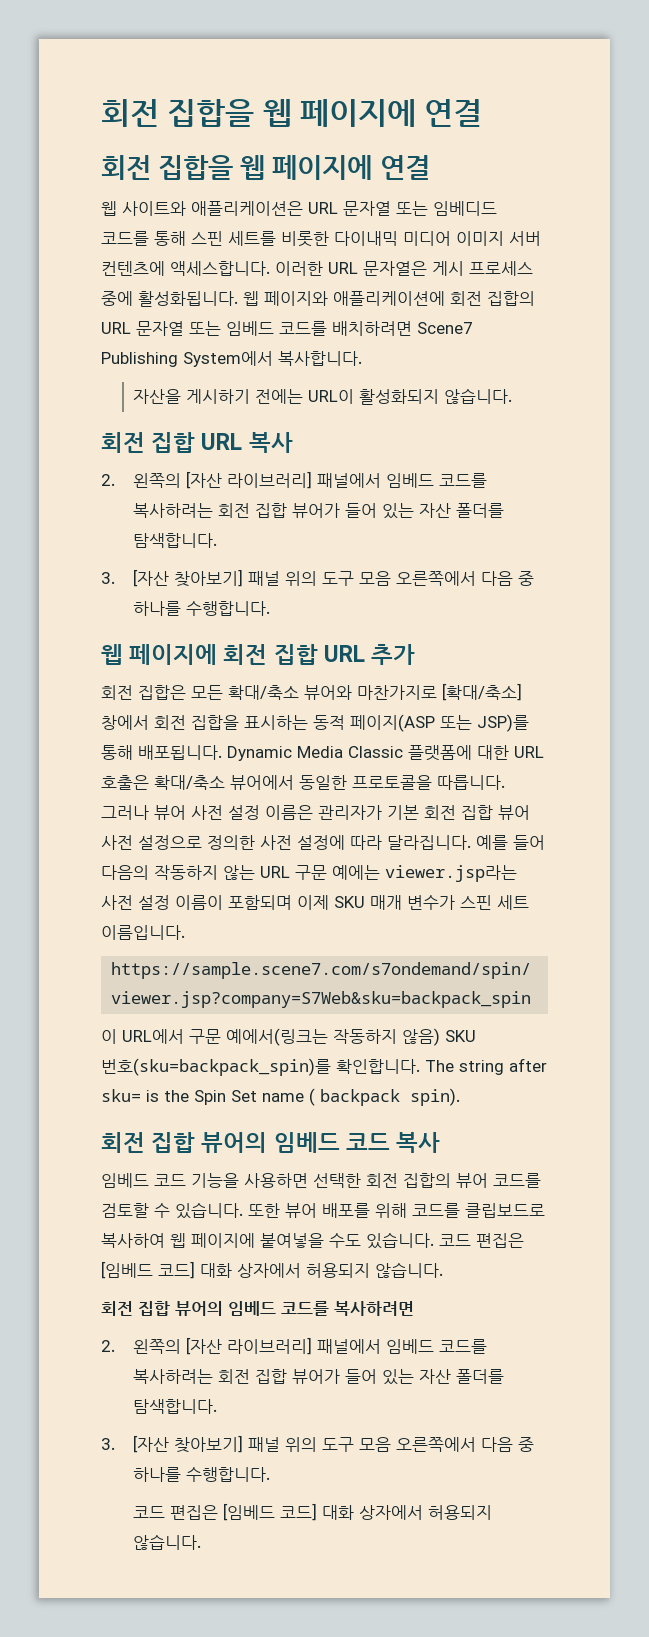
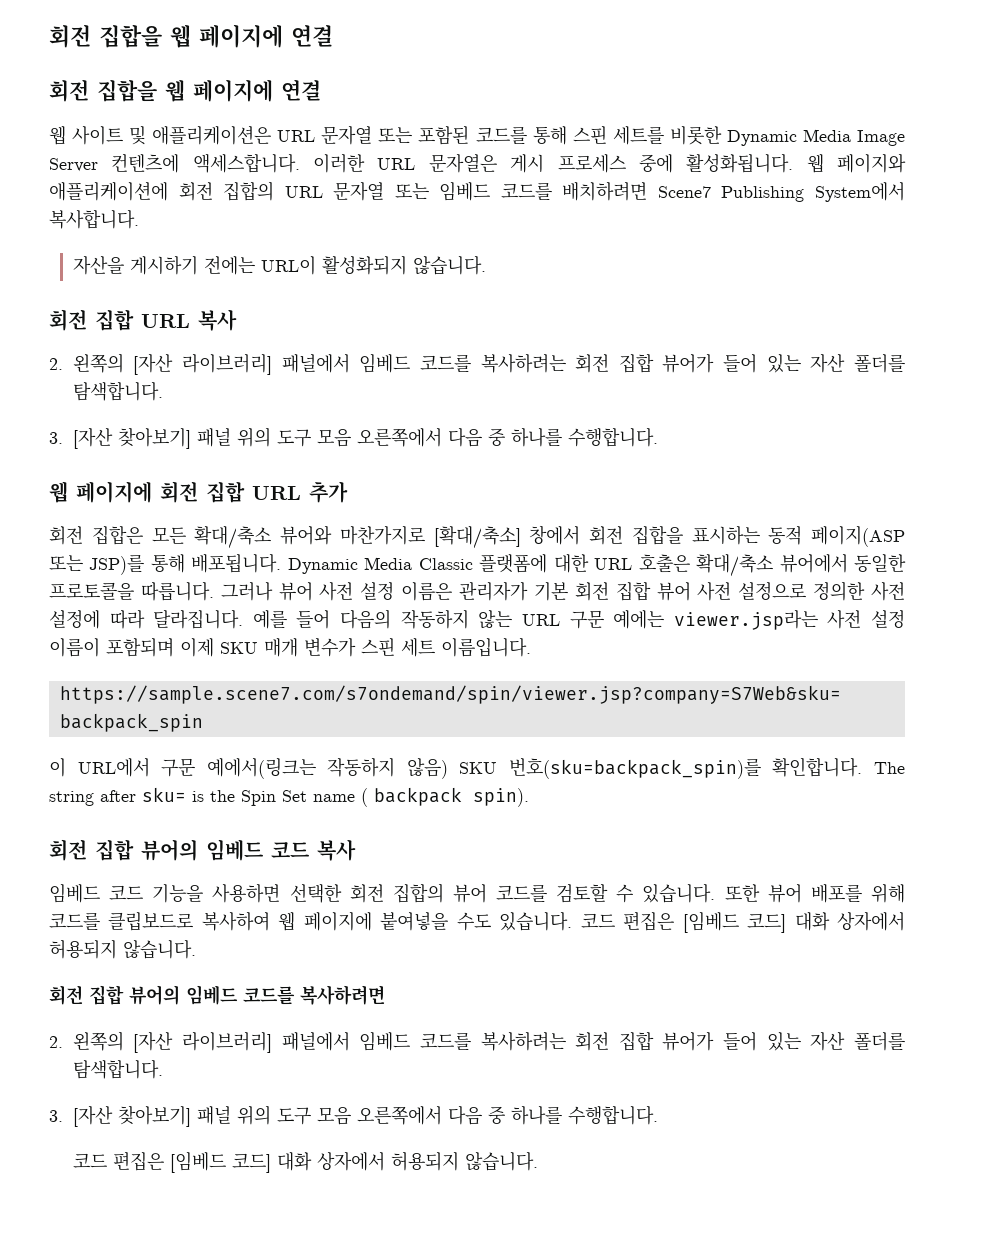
- 웹 사이트와 애플리케이션은 URL 문자열 또는 임베디드 코드를 통해 스핀 세트를 비롯한 다이내믹 미디어 이미지 서버 컨텐츠에 액세스합니다.
+ 웹 사이트 및 애플리케이션은 URL 문자열 또는 포함된 코드를 통해 스핀 세트를 비롯한 Dynamic Media Image Server 컨텐츠에 액세스합니다.

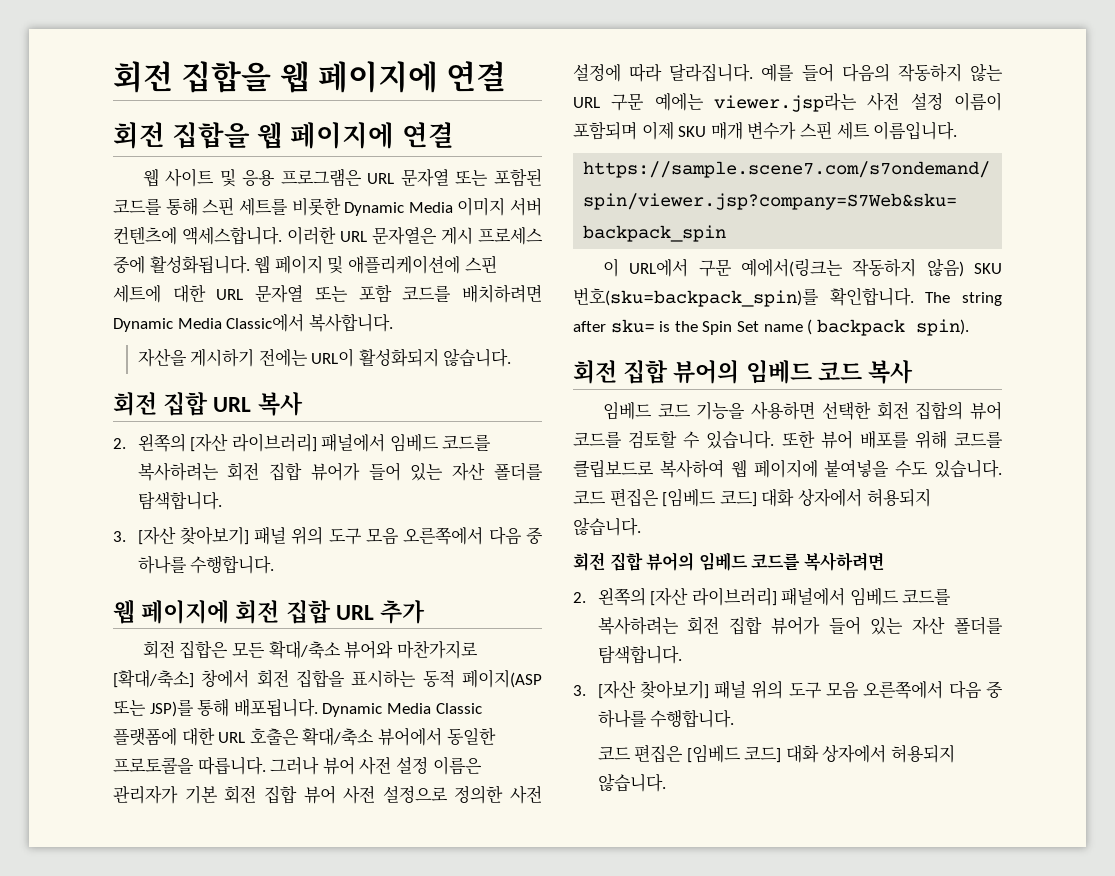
- 웹 사이트 및 애플리케이션은 URL 문자열 또는 포함된 코드를 통해 스핀 세트를 비롯한 Dynamic Media Image Server 컨텐츠에 액세스합니다.
+ 웹 사이트 및 응용 프로그램은 URL 문자열 또는 포함된 코드를 통해 스핀 세트를 비롯한 Dynamic Media 이미지 서버 컨텐츠에 액세스합니다.
- 웹 페이지와 애플리케이션에 회전 집합의 URL 문자열 또는 임베드 코드를 배치하려면 Scene7 Publishing System에서 복사합니다.
+ 웹 페이지 및 애플리케이션에 스핀 세트에 대한 URL 문자열 또는 포함 코드를 배치하려면 Dynamic Media Classic에서 복사합니다.

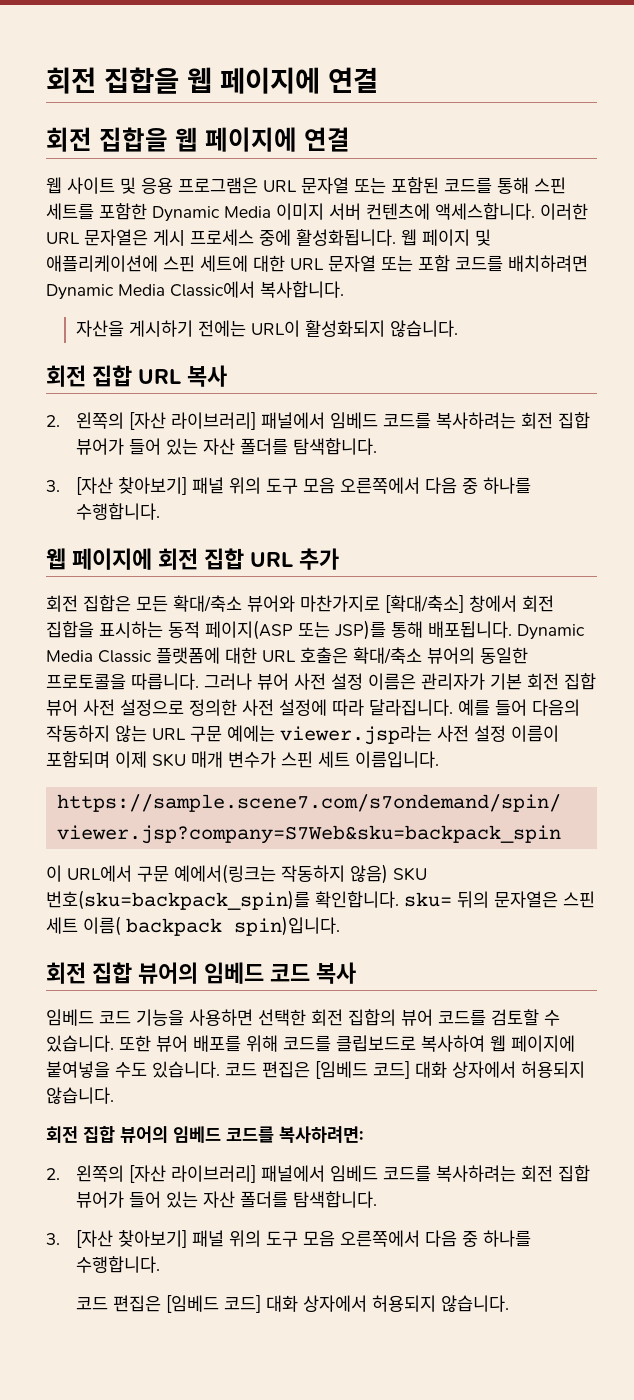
- 웹 사이트 및 응용 프로그램은 URL 문자열 또는 포함된 코드를 통해 스핀 세트를 비롯한 Dynamic Media 이미지 서버 컨텐츠에 액세스합니다.
+ 웹 사이트 및 응용 프로그램은 URL 문자열 또는 포함된 코드를 통해 스핀 세트를 포함한 Dynamic Media 이미지 서버 컨텐츠에 액세스합니다.
- Dynamic Media Classic 플랫폼에 대한 URL 호출은 확대/축소 뷰어에서 동일한 프로토콜을 따릅니다.
+ Dynamic Media Classic 플랫폼에 대한 URL 호출은 확대/축소 뷰어의 동일한 프로토콜을 따릅니다.
- 이 URL에서 구문 예에서(링크는 작동하지 않음) SKU 번호(sku=backpack_spin)를 확인합니다. The string after sku= is the Spin Set name ( backpack spin).
+ 이 URL에서 구문 예에서(링크는 작동하지 않음) SKU 번호(sku=backpack_spin)를 확인합니다. sku= 뒤의 문자열은 스핀 세트 이름( backpack spin)입니다.
- 회전 집합 뷰어의 임베드 코드를 복사하려면
+ 회전 집합 뷰어의 임베드 코드를 복사하려면:

